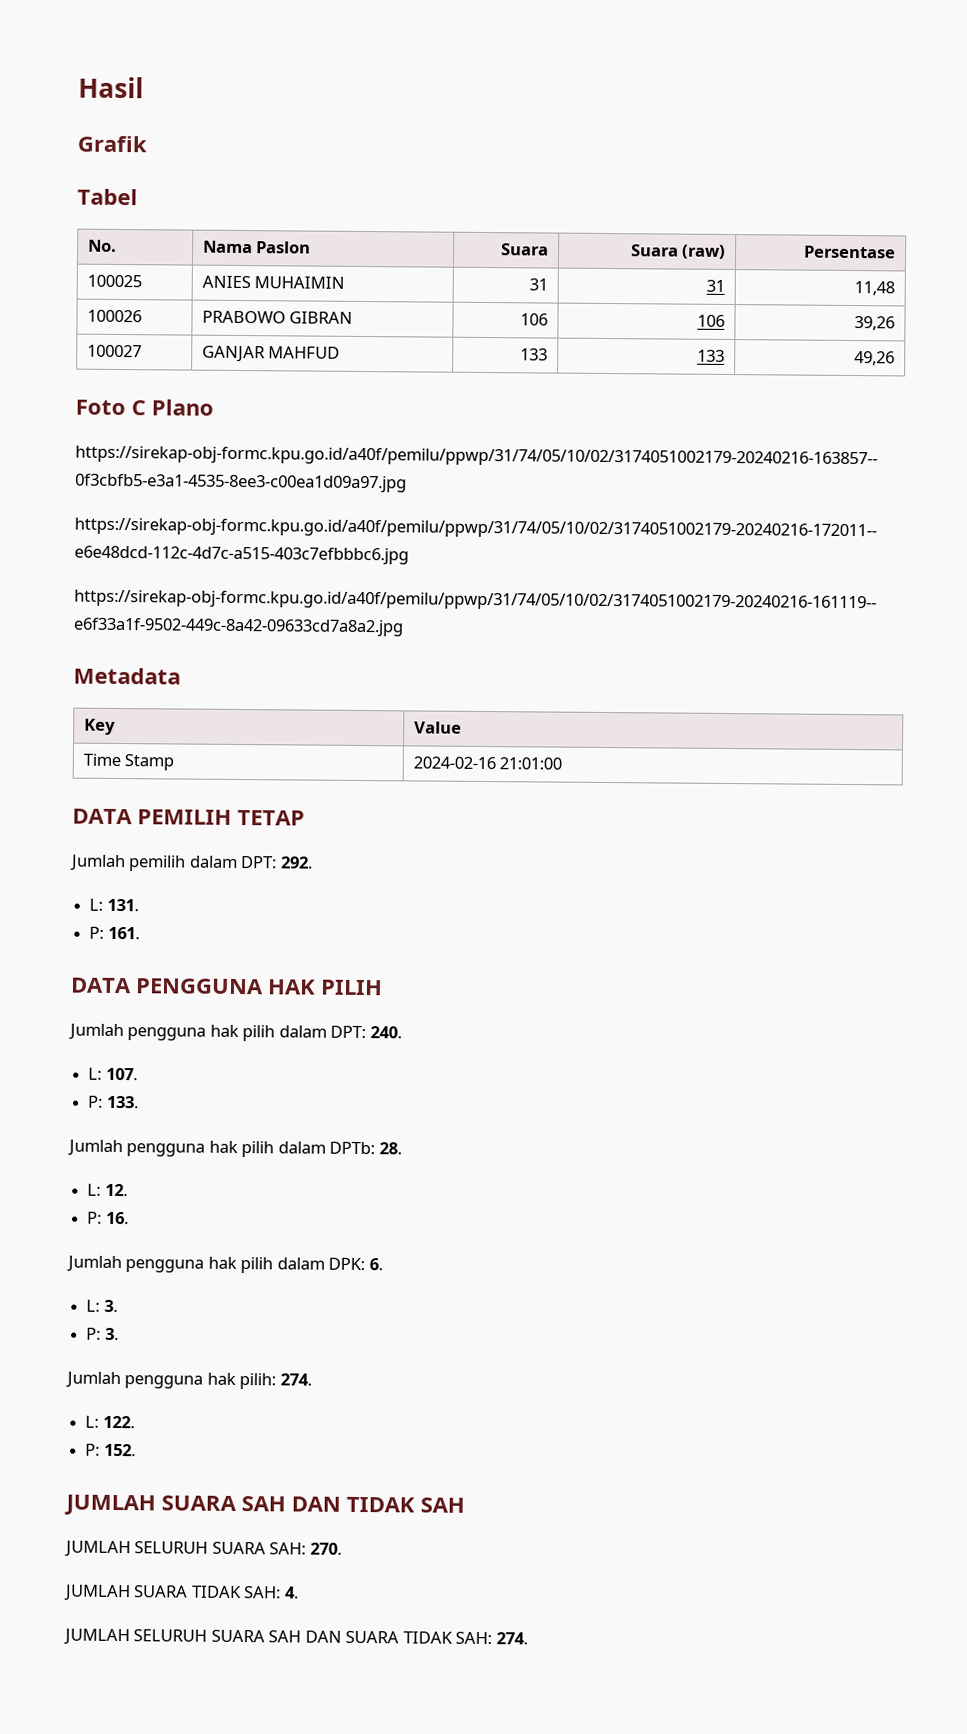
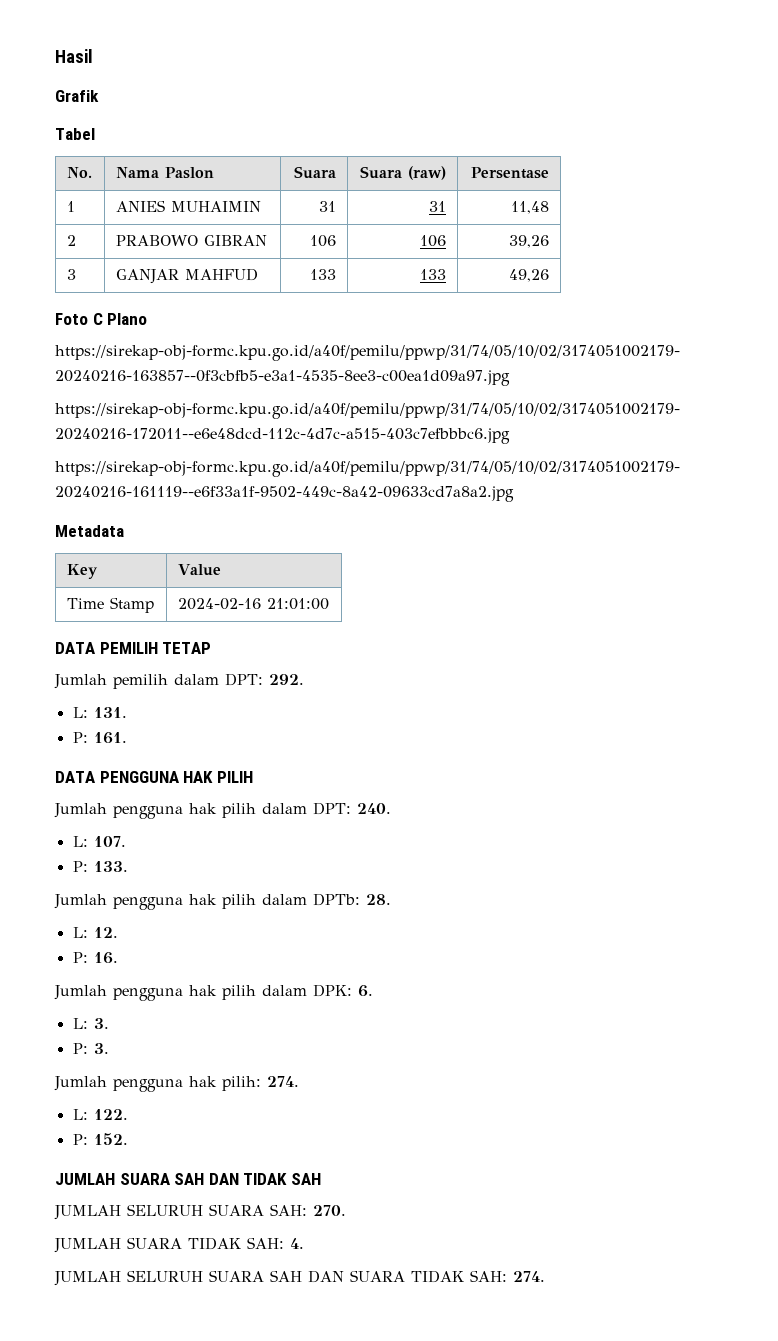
- 100025 | ANIES MUHAIMIN | 31 | 31 | 11,48
+ 1 | ANIES MUHAIMIN | 31 | 31 | 11,48
- 100026 | PRABOWO GIBRAN | 106 | 106 | 39,26
+ 2 | PRABOWO GIBRAN | 106 | 106 | 39,26
- 100027 | GANJAR MAHFUD | 133 | 133 | 49,26
+ 3 | GANJAR MAHFUD | 133 | 133 | 49,26

